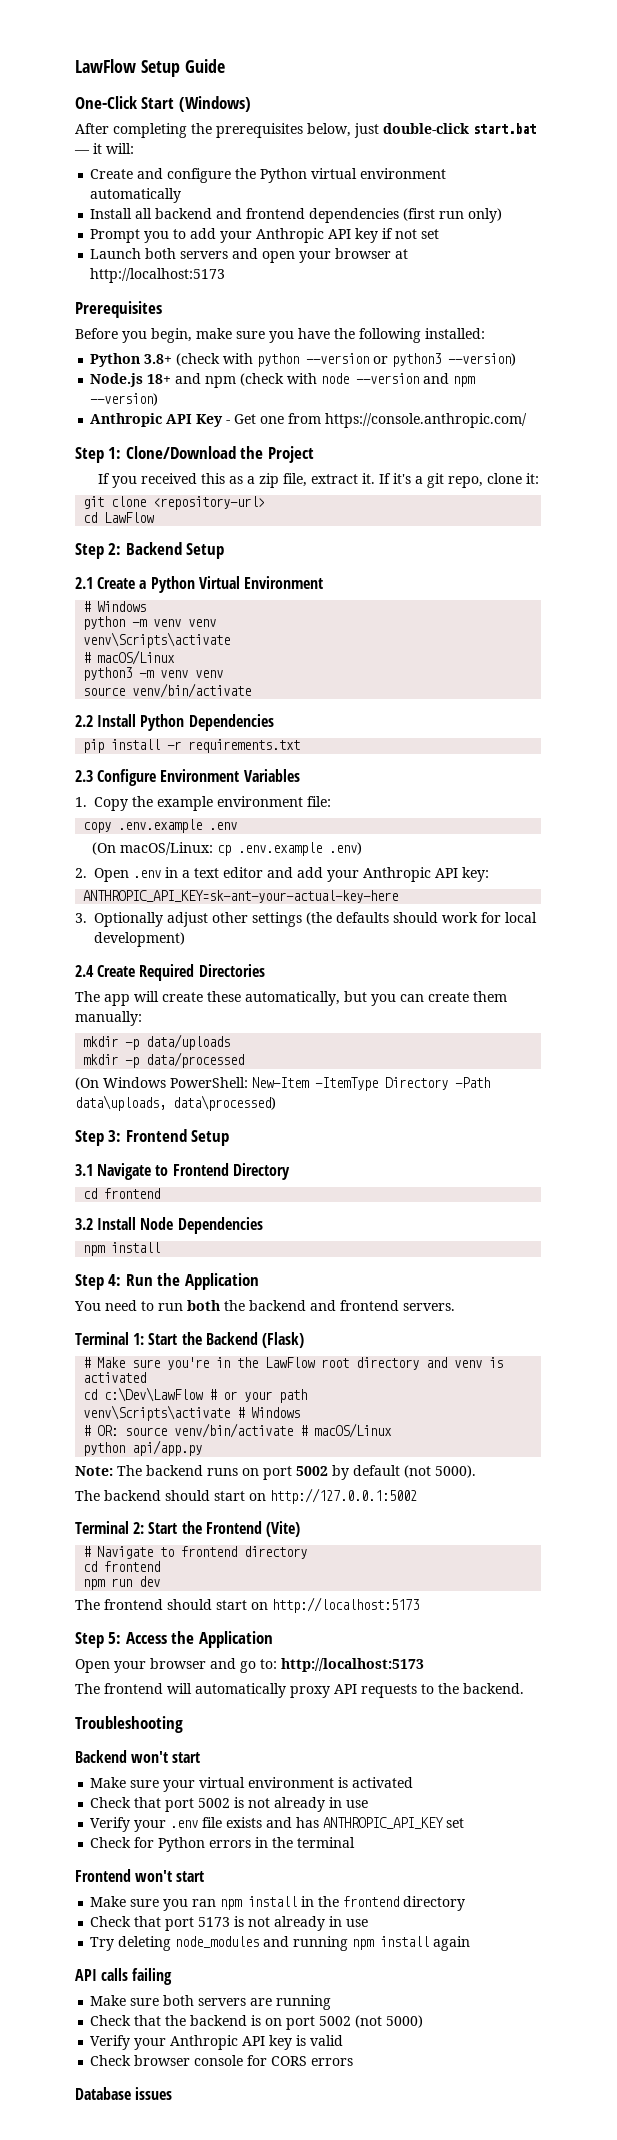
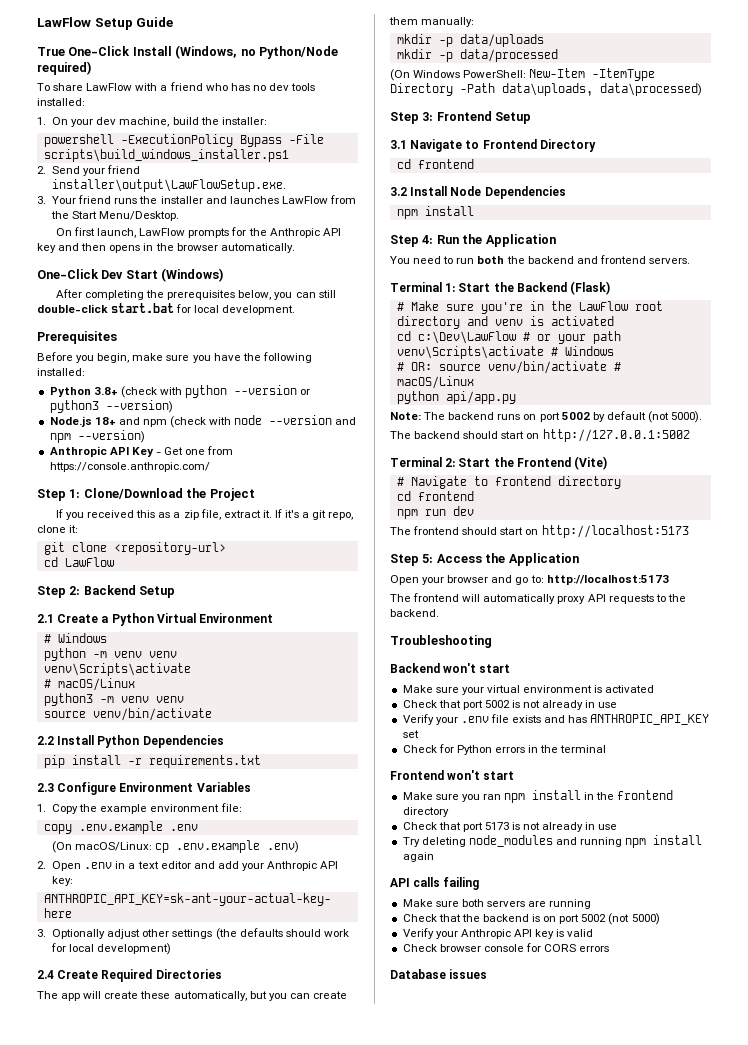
- One-Click Start (Windows)
+ True One-Click Install (Windows, no Python/Node required)
+ To share LawFlow with a friend who has no dev tools installed:
+ 1. On your dev machine, build the installer:
+ powershell -ExecutionPolicy Bypass -File scripts\build_windows_installer.ps1
+ 2. Send your friend installer\output\LawFlowSetup.exe.
+ 3. Your friend runs the installer and launches LawFlow from the Start Menu/Desktop.
+ On first launch, LawFlow prompts for the Anthropic API key and then opens in the browser automatically.
+ One-Click Dev Start (Windows)
- After completing the prerequisites below, just double-click start.bat — it will:
- Create and configure the Python virtual environment automatically
- Install all backend and frontend dependencies (first run only)
- Prompt you to add your Anthropic API key if not set
- Launch both servers and open your browser at http://localhost:5173
+ After completing the prerequisites below, you can still double-click start.bat for local development.

